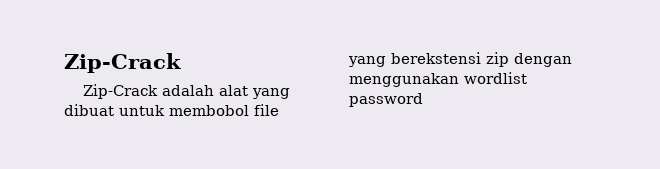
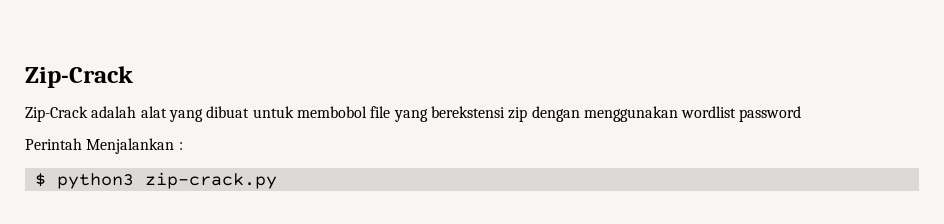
+ Perintah Menjalankan :
+ $ python3 zip-crack.py

